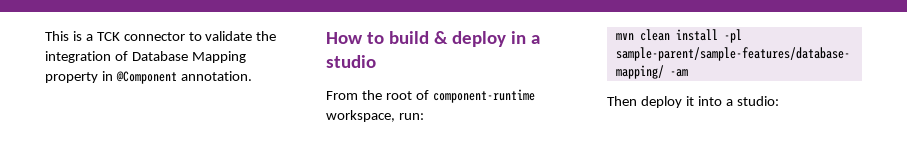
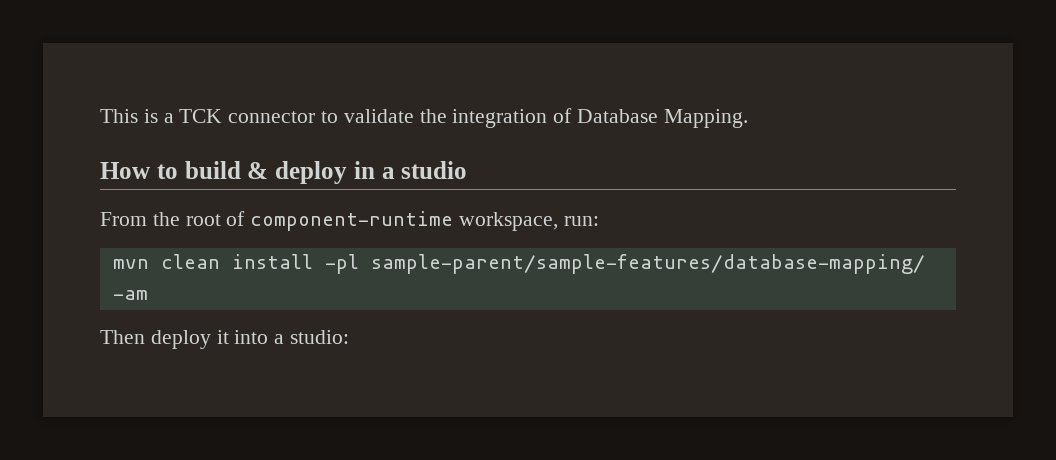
- This is a TCK connector to validate the integration of Database Mapping property in @Component annotation.
+ This is a TCK connector to validate the integration of Database Mapping.

